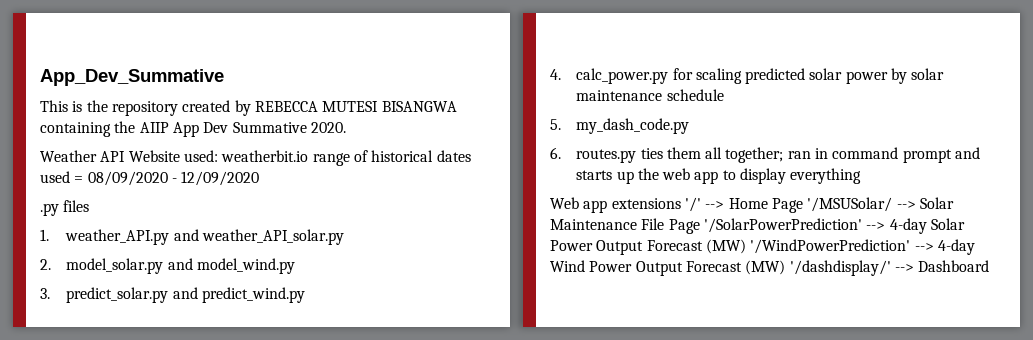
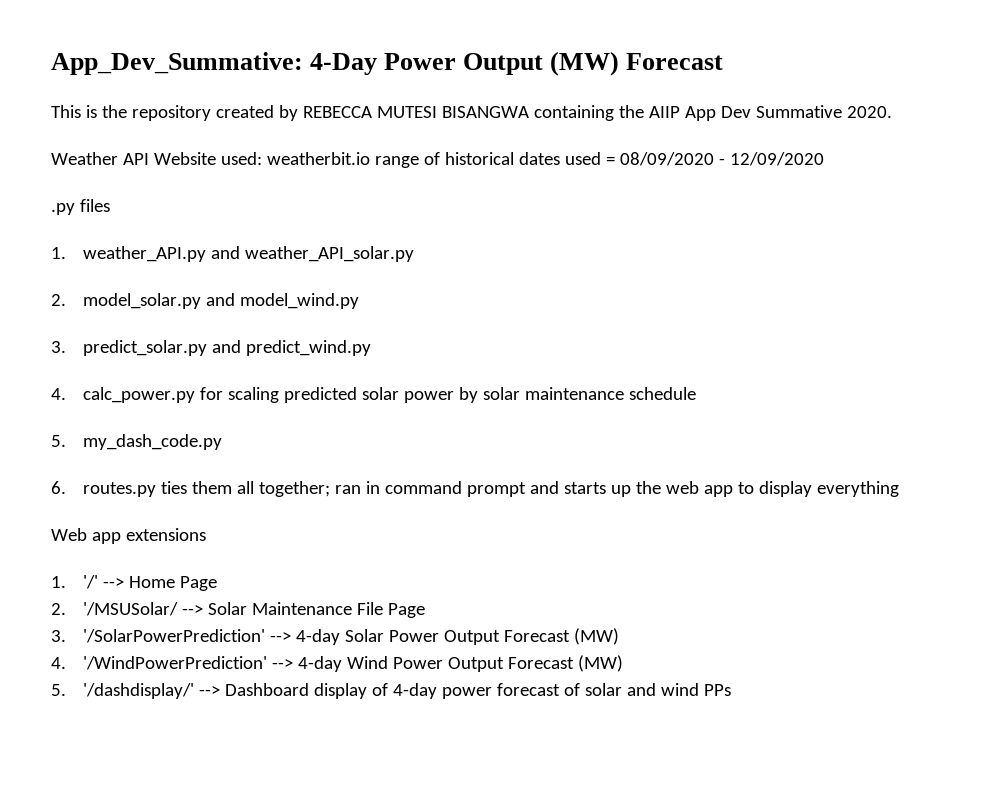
- App_Dev_Summative
+ App_Dev_Summative: 4-Day Power Output (MW) Forecast
- Web app extensions '/' --> Home Page '/MSUSolar/ --> Solar Maintenance File Page '/SolarPowerPrediction' --> 4-day Solar Power Output Forecast (MW) '/WindPowerPrediction' --> 4-day Wind Power Output Forecast (MW) '/dashdisplay/' --> Dashboard
+ Web app extensions
+ 1. '/' --> Home Page
+ 2. '/MSUSolar/ --> Solar Maintenance File Page
+ 3. '/SolarPowerPrediction' --> 4-day Solar Power Output Forecast (MW)
+ 4. '/WindPowerPrediction' --> 4-day Wind Power Output Forecast (MW)
+ 5. '/dashdisplay/' --> Dashboard display of 4-day power forecast of solar and wind PPs

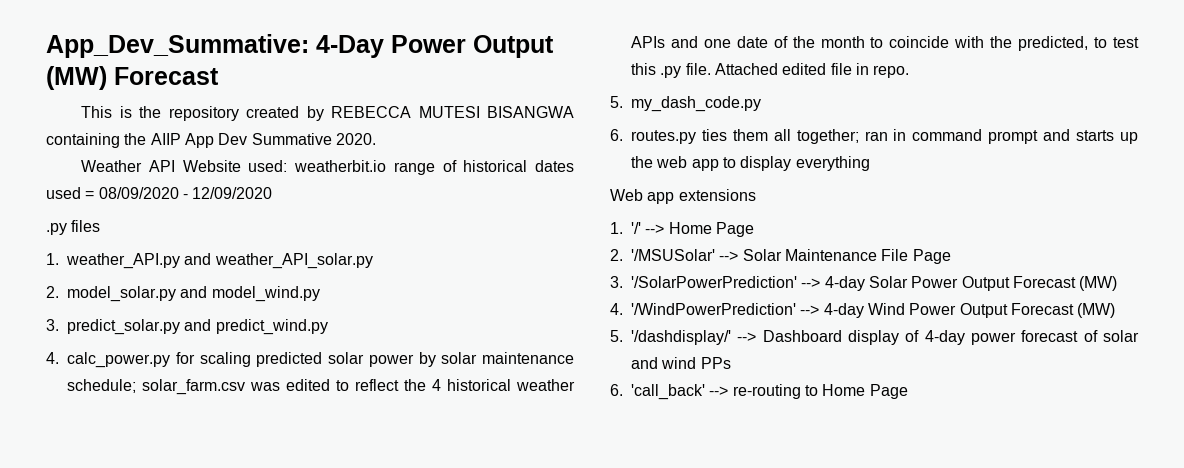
- 4. calc_power.py for scaling predicted solar power by solar maintenance schedule
+ 4. calc_power.py for scaling predicted solar power by solar maintenance schedule; solar_farm.csv was edited to reflect the 4 historical weather APIs and one date of the month to coincide with the predicted, to test this .py file. Attached edited file in repo.
- 2. '/MSUSolar/ --> Solar Maintenance File Page
+ 2. '/MSUSolar' --> Solar Maintenance File Page
+ 6. 'call_back' --> re-routing to Home Page

